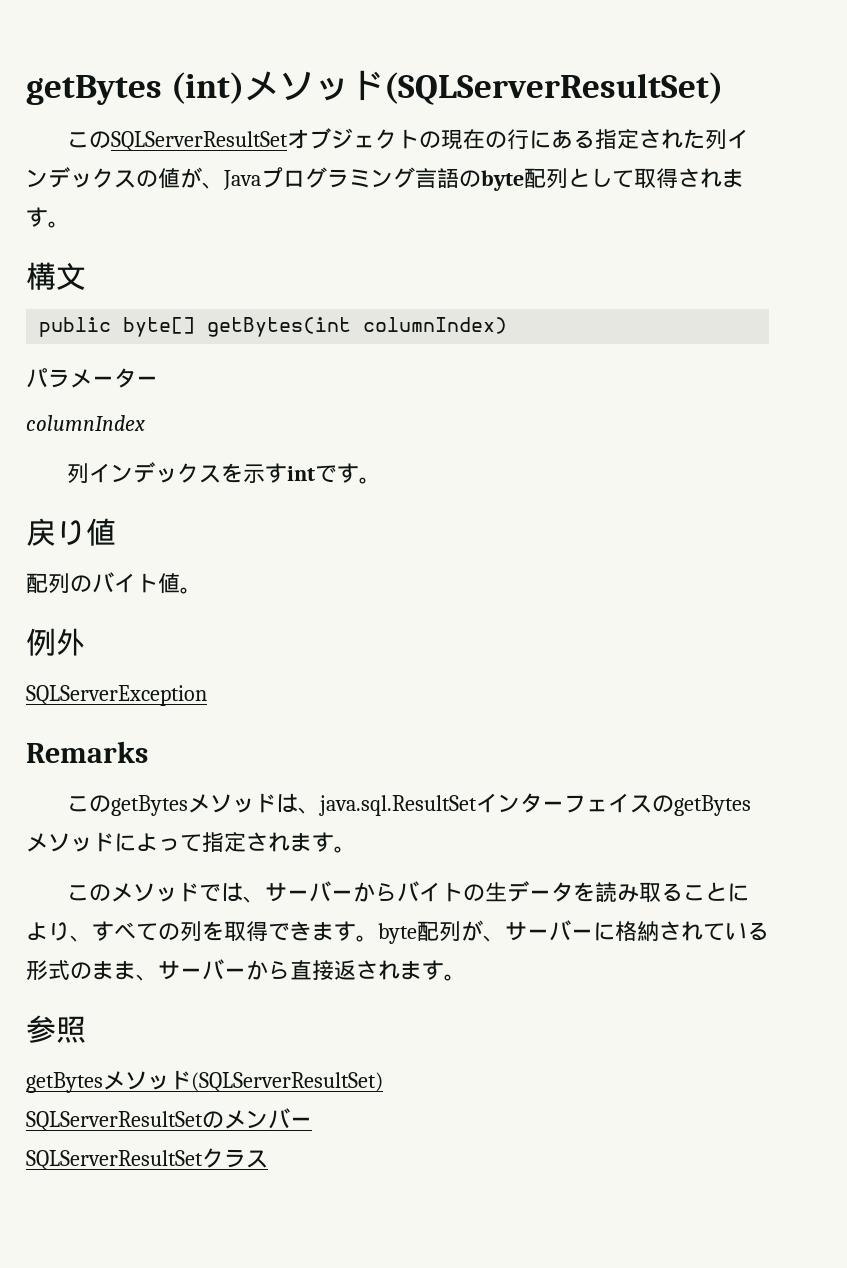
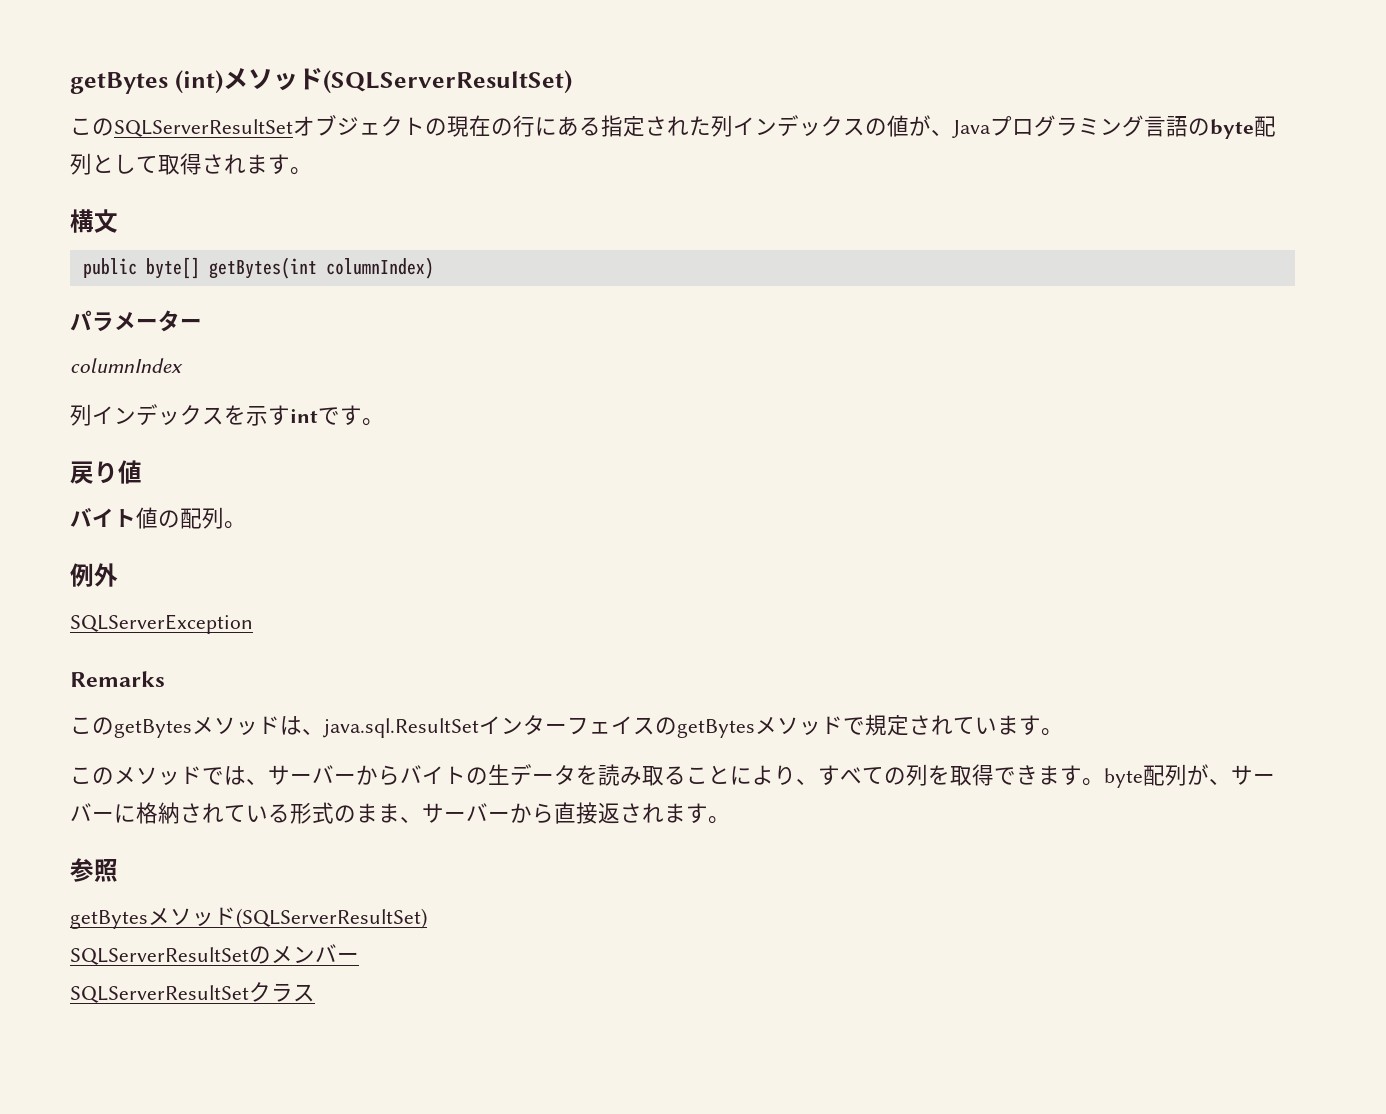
- 配列のバイト値。
+ バイト値の配列。
- このgetBytesメソッドは、java.sql.ResultSetインターフェイスのgetBytesメソッドによって指定されます。
+ このgetBytesメソッドは、java.sql.ResultSetインターフェイスのgetBytesメソッドで規定されています。

